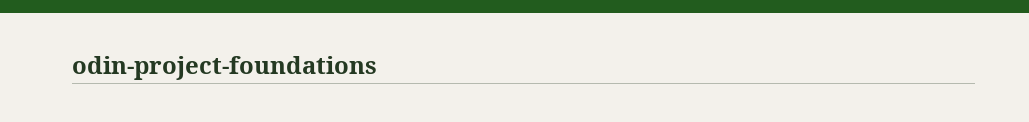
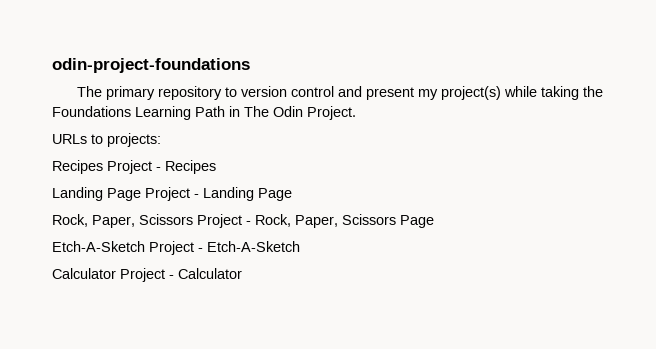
+ The primary repository to version control and present my project(s) while taking the Foundations Learning Path in The Odin Project.
+ URLs to projects:
+ Recipes Project - Recipes
+ Landing Page Project - Landing Page
+ Rock, Paper, Scissors Project - Rock, Paper, Scissors Page
+ Etch-A-Sketch Project - Etch-A-Sketch
+ Calculator Project - Calculator

